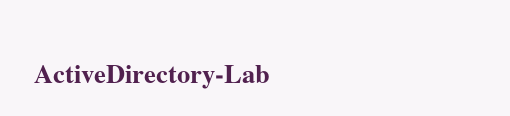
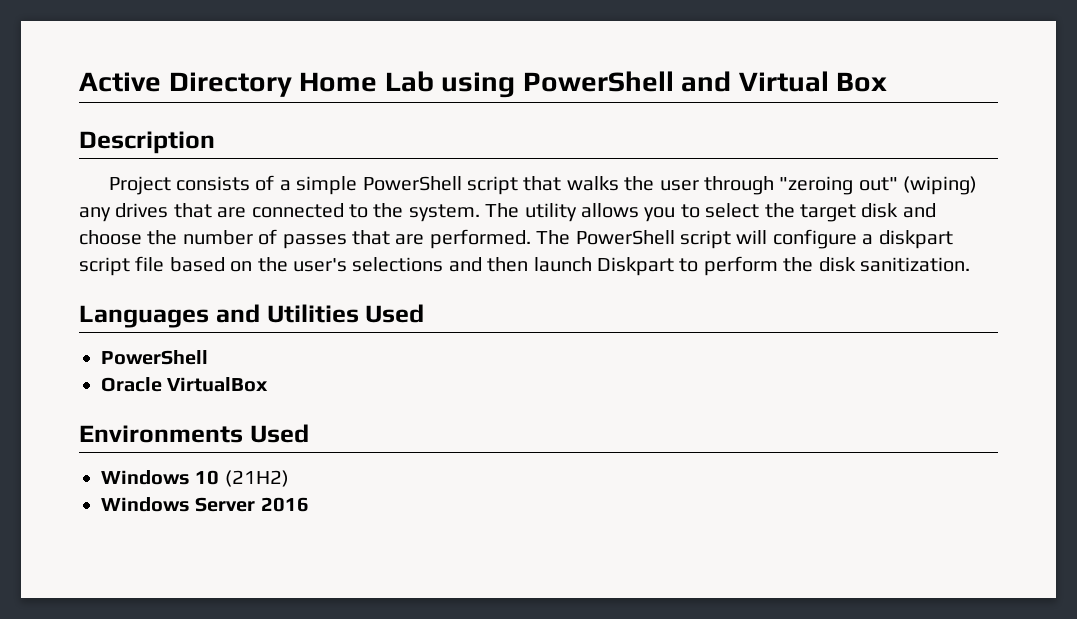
- ActiveDirectory-Lab
+ Active Directory Home Lab using PowerShell and Virtual Box
+ Description
+ Project consists of a simple PowerShell script that walks the user through "zeroing out" (wiping) any drives that are connected to the system. The utility allows you to select the target disk and choose the number of passes that are performed. The PowerShell script will configure a diskpart script file based on the user's selections and then launch Diskpart to perform the disk sanitization.
+ Languages and Utilities Used
+ PowerShell
+ Oracle VirtualBox
+ Environments Used
+ Windows 10 (21H2)
+ Windows Server 2016

